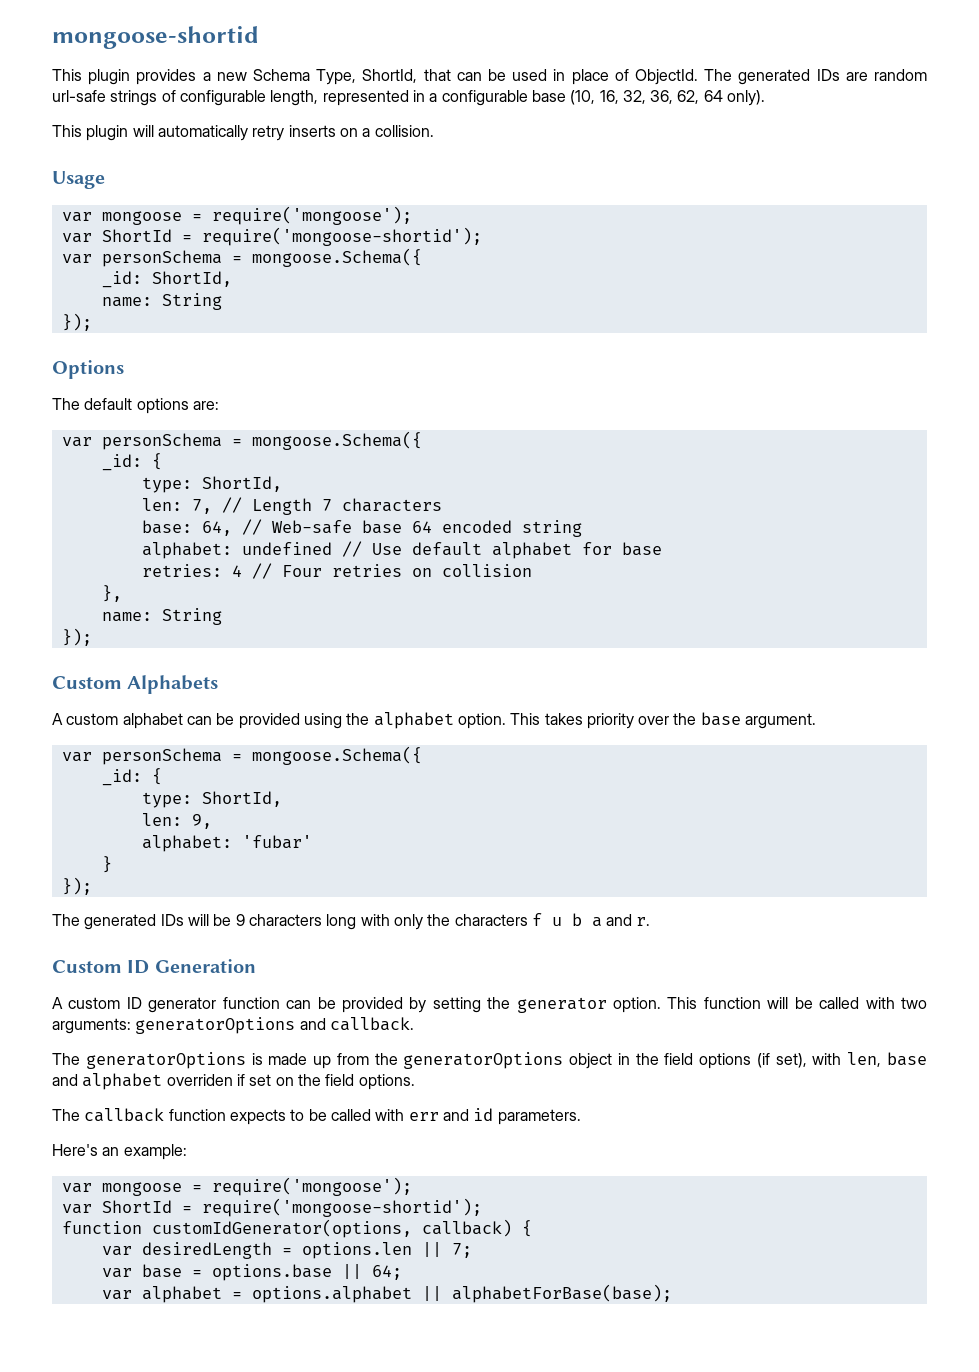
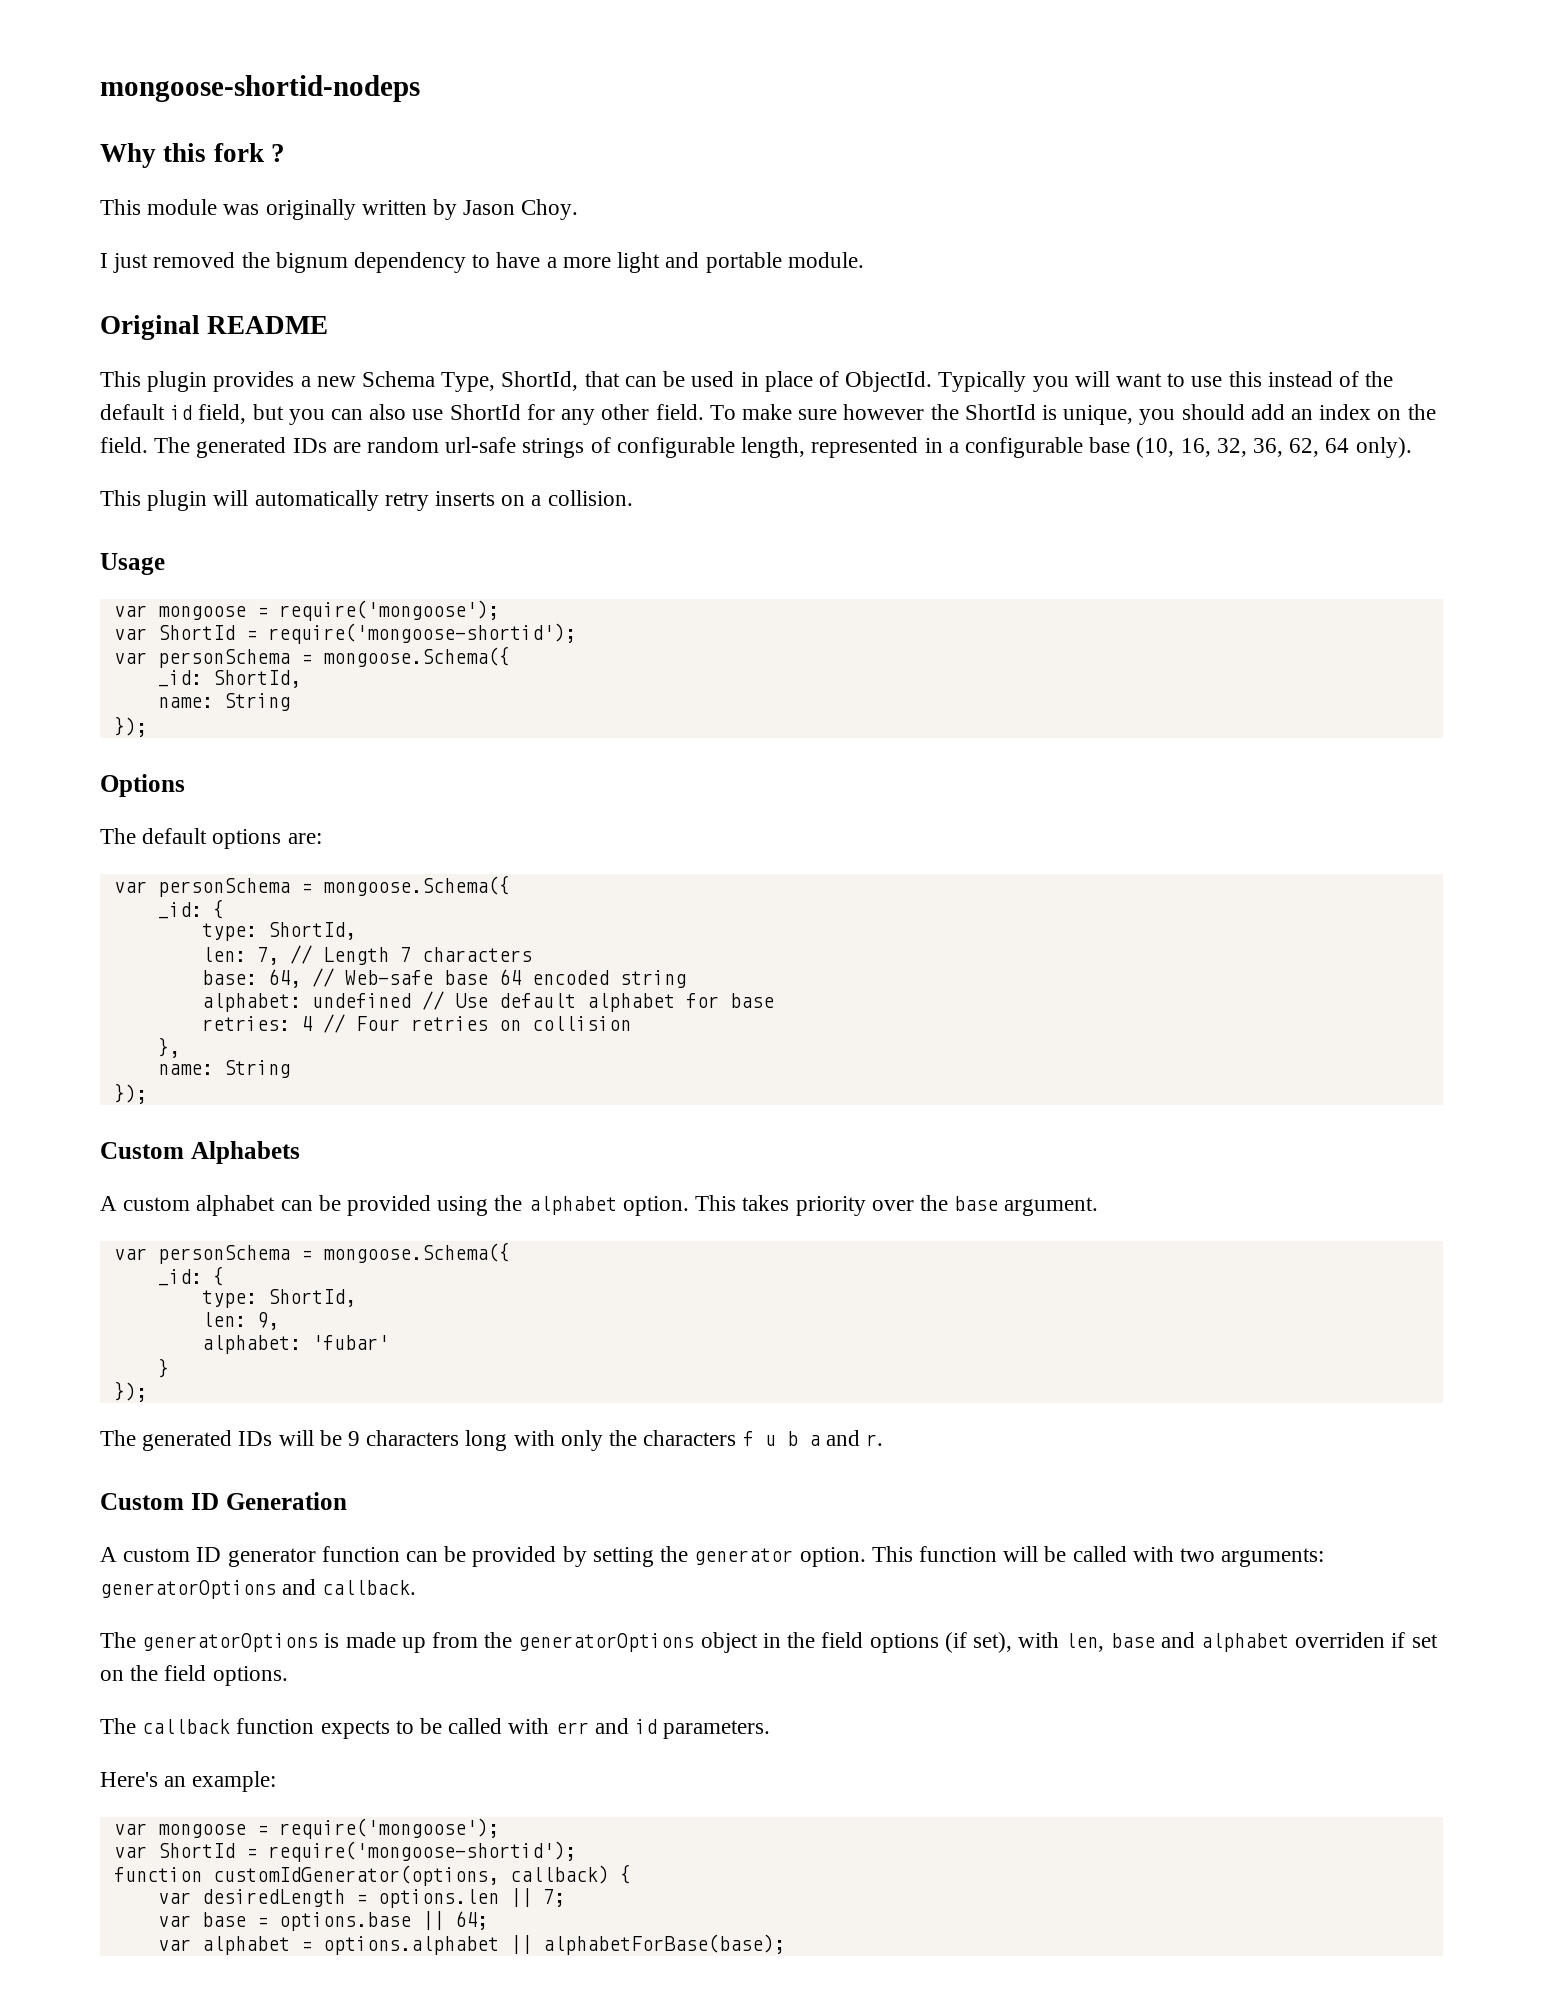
- mongoose-shortid
+ mongoose-shortid-nodeps
+ Why this fork ?
+ This module was originally written by Jason Choy.
+ I just removed the bignum dependency to have a more light and portable module.
+ Original README
+ Typically you will want to use this instead of the default id field, but you can also use ShortId for any other field. To make sure however the ShortId is unique, you should add an index on the field.

